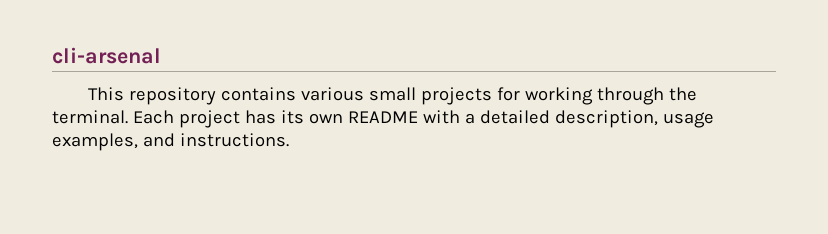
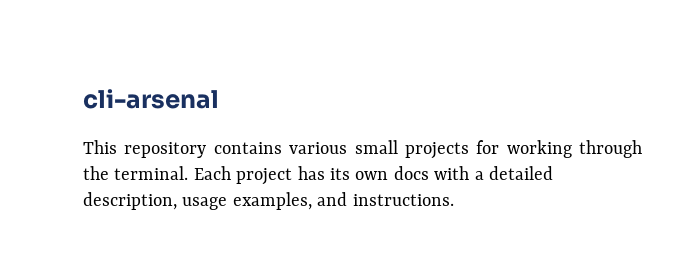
- Each project has its own README with a detailed description, usage examples, and instructions.
+ Each project has its own docs with a detailed description, usage examples, and instructions.

